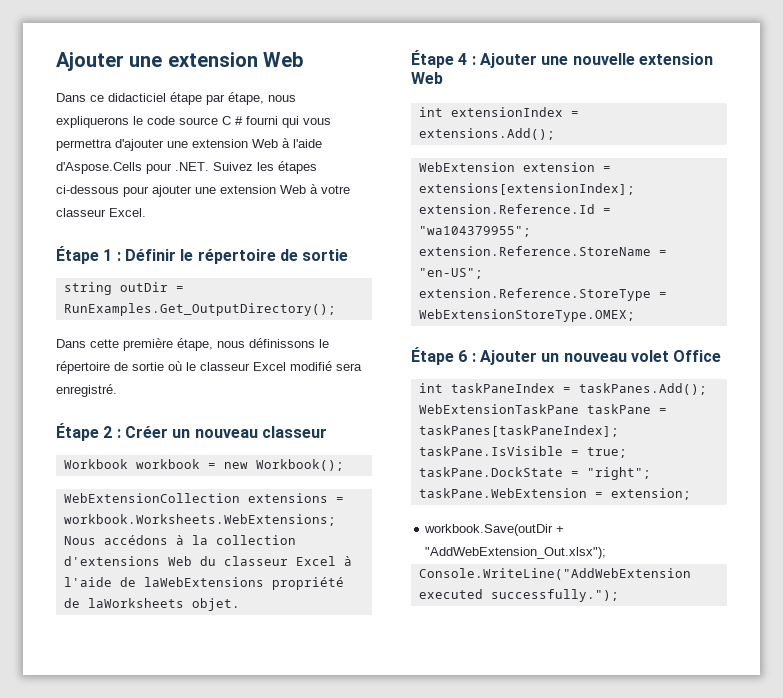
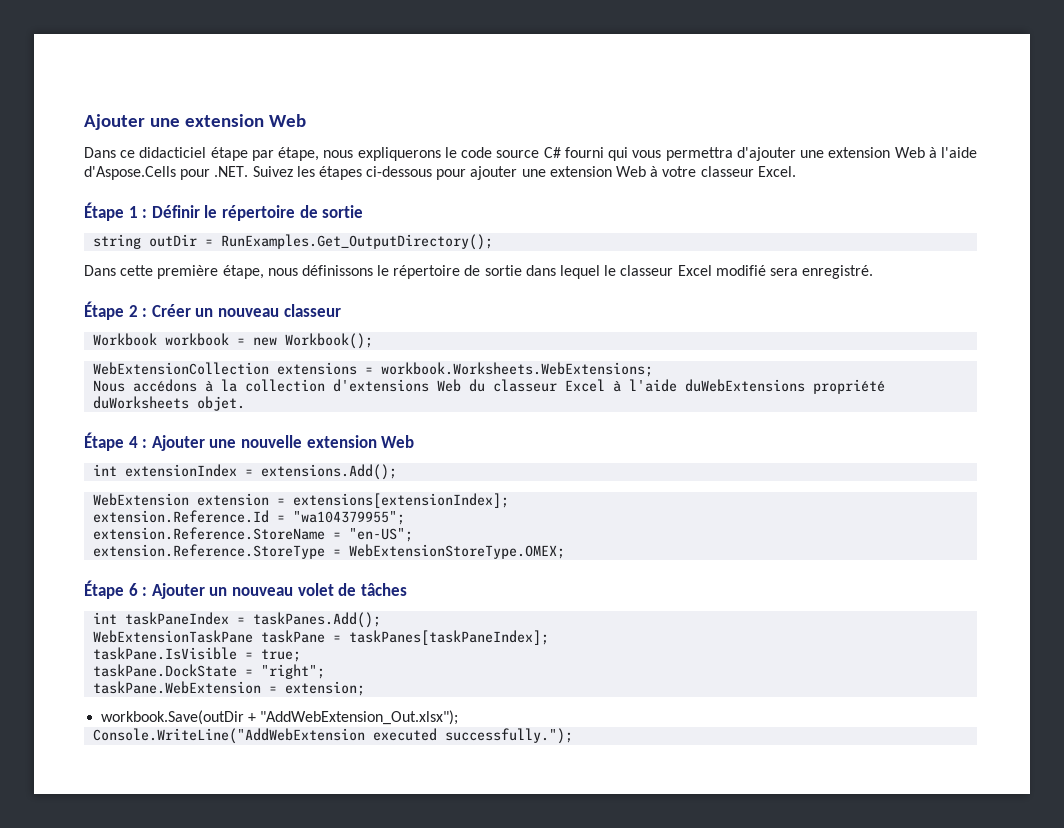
- Dans ce didacticiel étape par étape, nous expliquerons le code source C # fourni qui vous permettra d'ajouter une extension Web à l'aide d'Aspose.Cells pour .NET. Suivez les étapes ci-dessous pour ajouter une extension Web à votre classeur Excel.
+ Dans ce didacticiel étape par étape, nous expliquerons le code source C# fourni qui vous permettra d'ajouter une extension Web à l'aide d'Aspose.Cells pour .NET. Suivez les étapes ci-dessous pour ajouter une extension Web à votre classeur Excel.
- Dans cette première étape, nous définissons le répertoire de sortie où le classeur Excel modifié sera enregistré.
+ Dans cette première étape, nous définissons le répertoire de sortie dans lequel le classeur Excel modifié sera enregistré.
- Nous accédons à la collection d'extensions Web du classeur Excel à l'aide de laWebExtensions propriété de laWorksheets objet.
+ Nous accédons à la collection d'extensions Web du classeur Excel à l'aide duWebExtensions propriété duWorksheets objet.
- Étape 6 : Ajouter un nouveau volet Office
+ Étape 6 : Ajouter un nouveau volet de tâches

